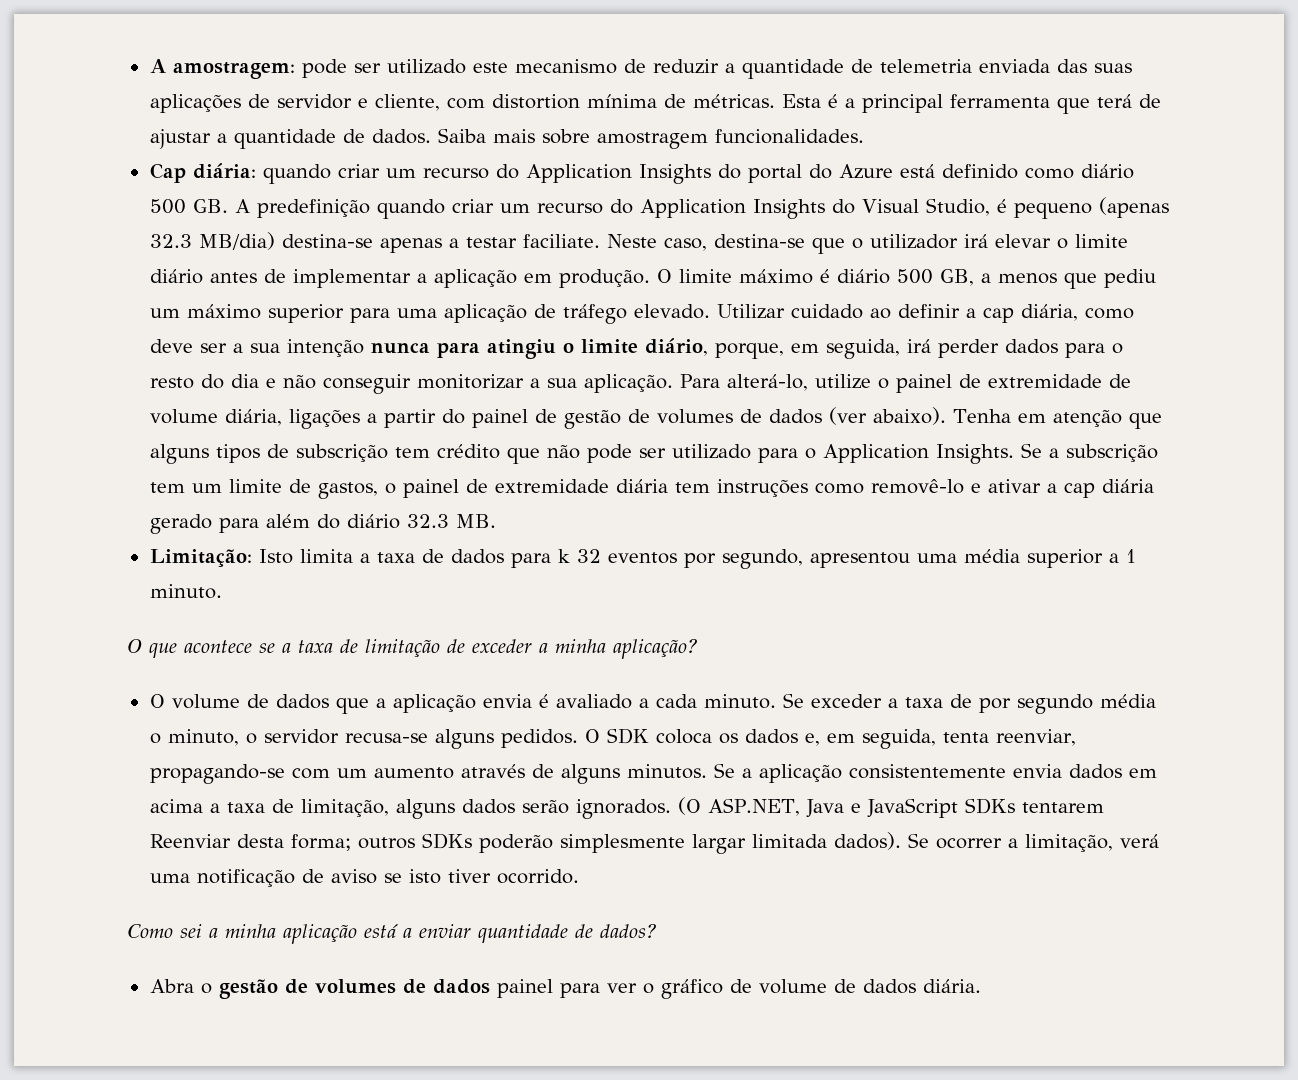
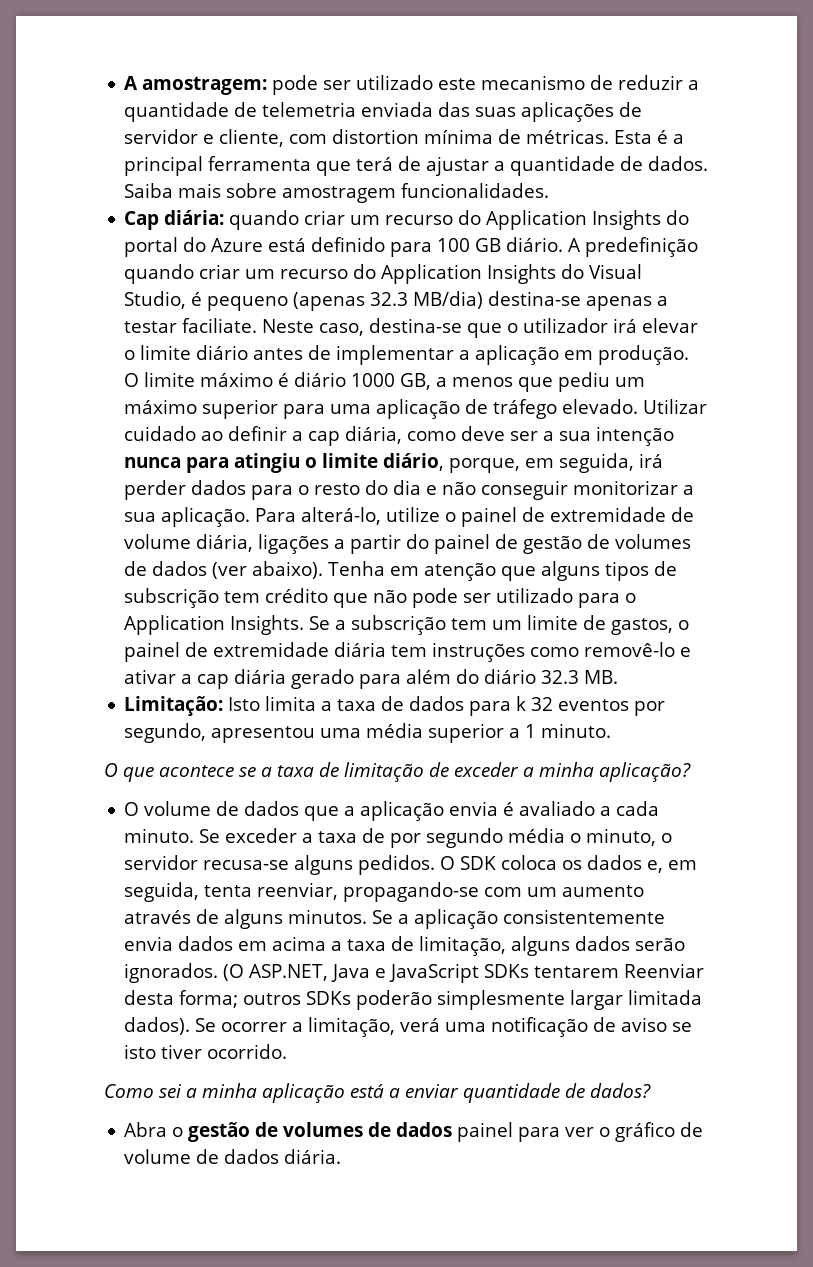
- Cap diária: quando criar um recurso do Application Insights do portal do Azure está definido como diário 500 GB. A predefinição quando criar um recurso do Application Insights do Visual Studio, é pequeno (apenas 32.3 MB/dia) destina-se apenas a testar faciliate.
+ Cap diária: quando criar um recurso do Application Insights do portal do Azure está definido para 100 GB diário. A predefinição quando criar um recurso do Application Insights do Visual Studio, é pequeno (apenas 32.3 MB/dia) destina-se apenas a testar faciliate.
- O limite máximo é diário 500 GB, a menos que pediu um máximo superior para uma aplicação de tráfego elevado.
+ O limite máximo é diário 1000 GB, a menos que pediu um máximo superior para uma aplicação de tráfego elevado.

